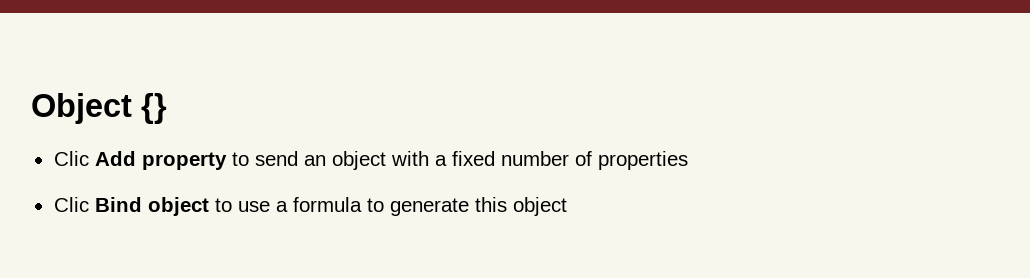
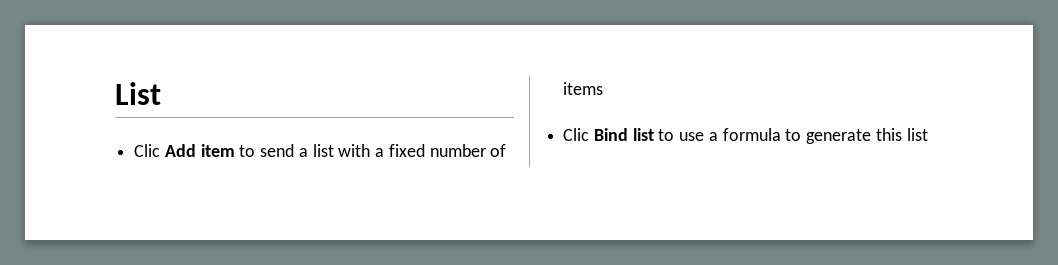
- Object {}
+ List
- Clic Add property to send an object with a fixed number of properties
+ Clic Add item to send a list with a fixed number of items
- Clic Bind object to use a formula to generate this object
+ Clic Bind list to use a formula to generate this list

